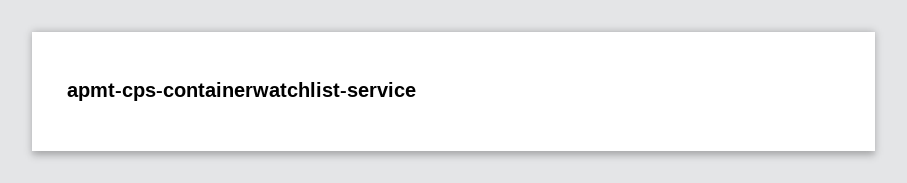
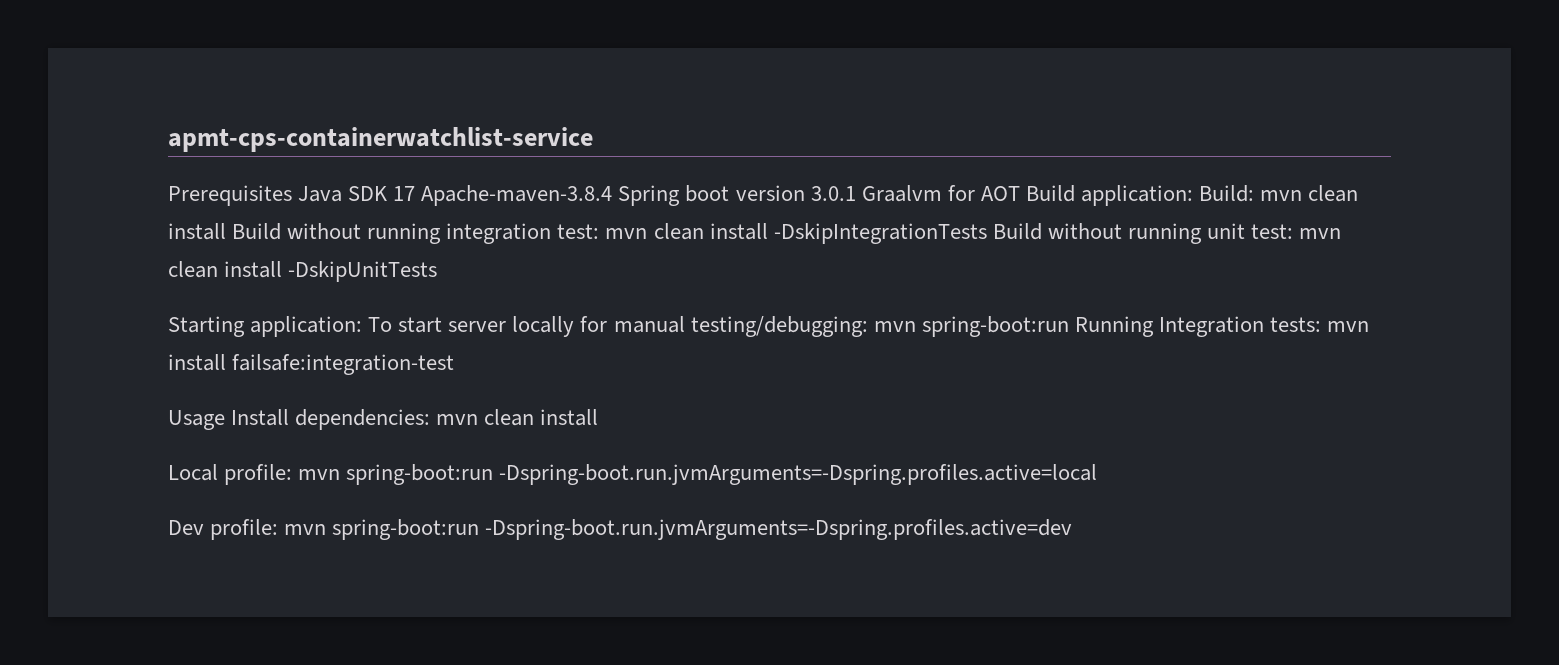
+ Prerequisites Java SDK 17 Apache-maven-3.8.4 Spring boot version 3.0.1 Graalvm for AOT Build application: Build: mvn clean install Build without running integration test: mvn clean install -DskipIntegrationTests Build without running unit test: mvn clean install -DskipUnitTests
+ Starting application: To start server locally for manual testing/debugging: mvn spring-boot:run Running Integration tests: mvn install failsafe:integration-test
+ Usage Install dependencies: mvn clean install
+ Local profile: mvn spring-boot:run -Dspring-boot.run.jvmArguments=-Dspring.profiles.active=local
+ Dev profile: mvn spring-boot:run -Dspring-boot.run.jvmArguments=-Dspring.profiles.active=dev

